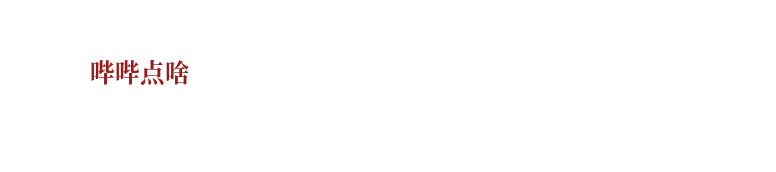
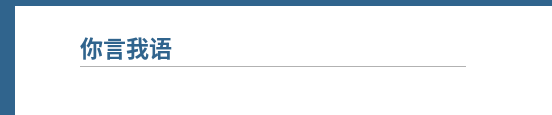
- 哔哔点啥
+ 你言我语

